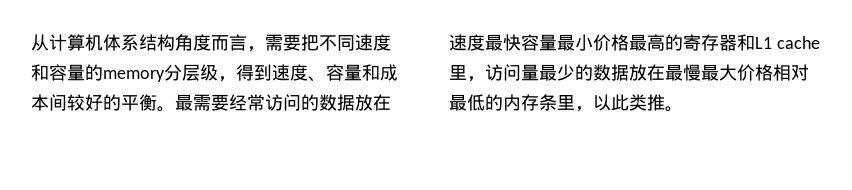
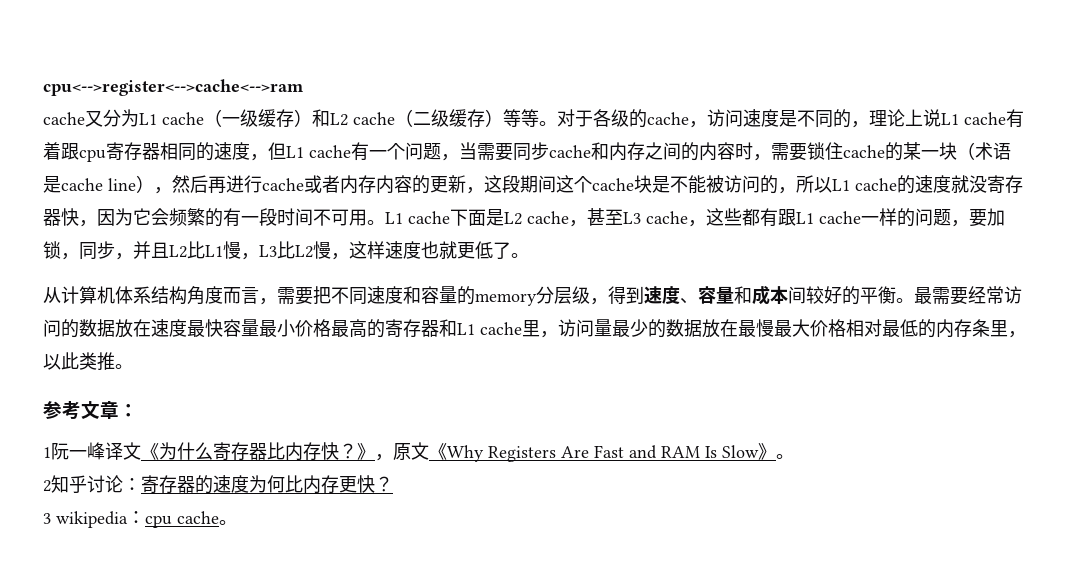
+ cpu<-->register<-->cache<-->ram
+ cache又分为L1 cache（一级缓存）和L2 cache（二级缓存）等等。对于各级的cache，访问速度是不同的，理论上说L1 cache有着跟cpu寄存器相同的速度，但L1 cache有一个问题，当需要同步cache和内存之间的内容时，需要锁住cache的某一块（术语是cache line），然后再进行cache或者内存内容的更新，这段期间这个cache块是不能被访问的，所以L1 cache的速度就没寄存器快，因为它会频繁的有一段时间不可用。L1 cache下面是L2 cache，甚至L3 cache，这些都有跟L1 cache一样的问题，要加锁，同步，并且L2比L1慢，L3比L2慢，这样速度也就更低了。
+ 参考文章：
+ 1阮一峰译文《为什么寄存器比内存快？》，原文《Why Registers Are Fast and RAM Is Slow》。
+ 2知乎讨论：寄存器的速度为何比内存更快？
+ 3 wikipedia：cpu cache。

